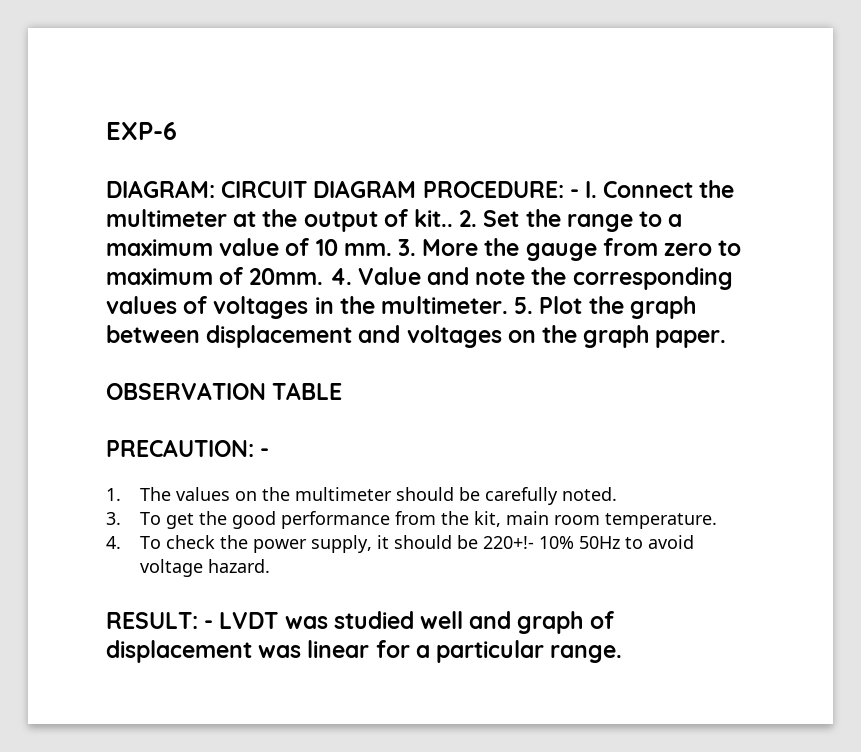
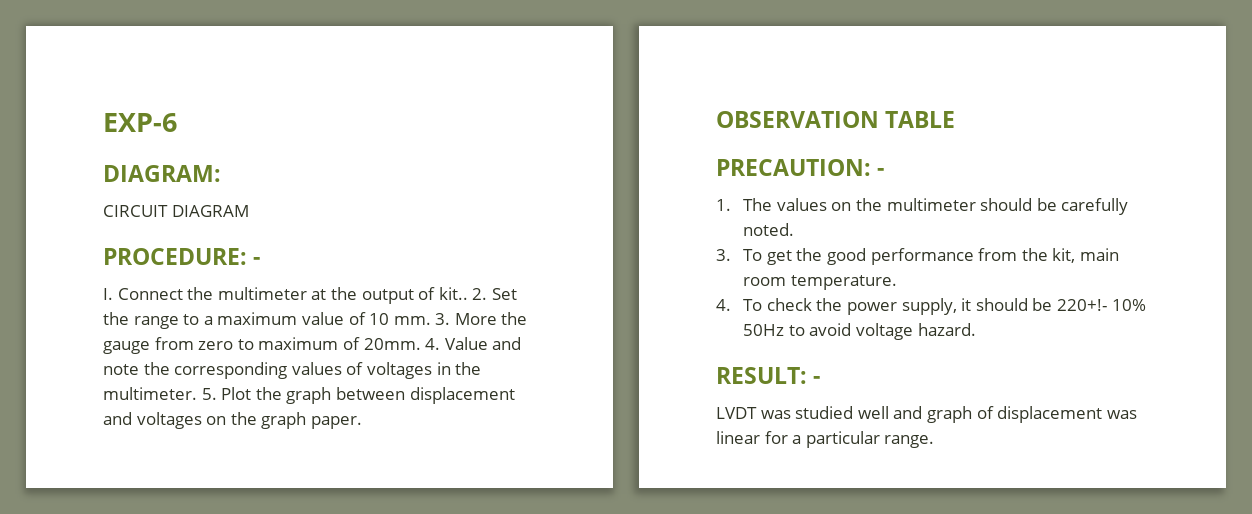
- DIAGRAM: CIRCUIT DIAGRAM PROCEDURE: - I. Connect the multimeter at the output of kit..
+ DIAGRAM:
+ CIRCUIT DIAGRAM
+ PROCEDURE: -
+ I. Connect the multimeter at the output of kit..
- RESULT: - LVDT was studied well and graph of displacement was linear for a particular range.
+ RESULT: -
+ LVDT was studied well and graph of displacement was linear for a particular range.

